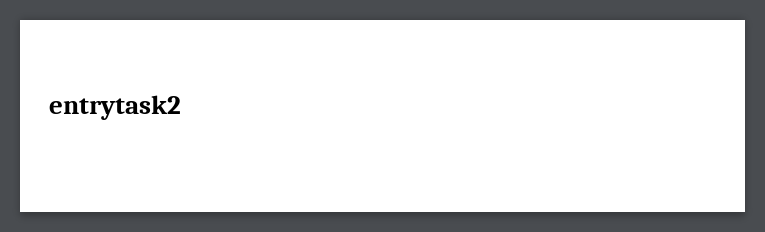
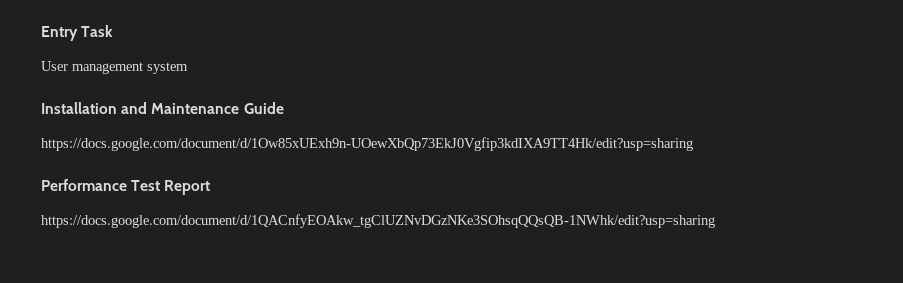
- entrytask2
+ Entry Task
+ User management system
+ Installation and Maintenance Guide
+ https://docs.google.com/document/d/1Ow85xUExh9n-UOewXbQp73EkJ0Vgfip3kdIXA9TT4Hk/edit?usp=sharing
+ Performance Test Report
+ https://docs.google.com/document/d/1QACnfyEOAkw_tgClUZNvDGzNKe3SOhsqQQsQB-1NWhk/edit?usp=sharing

